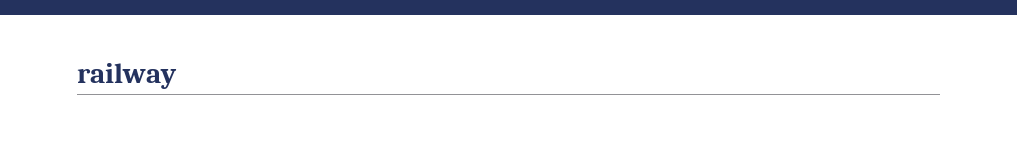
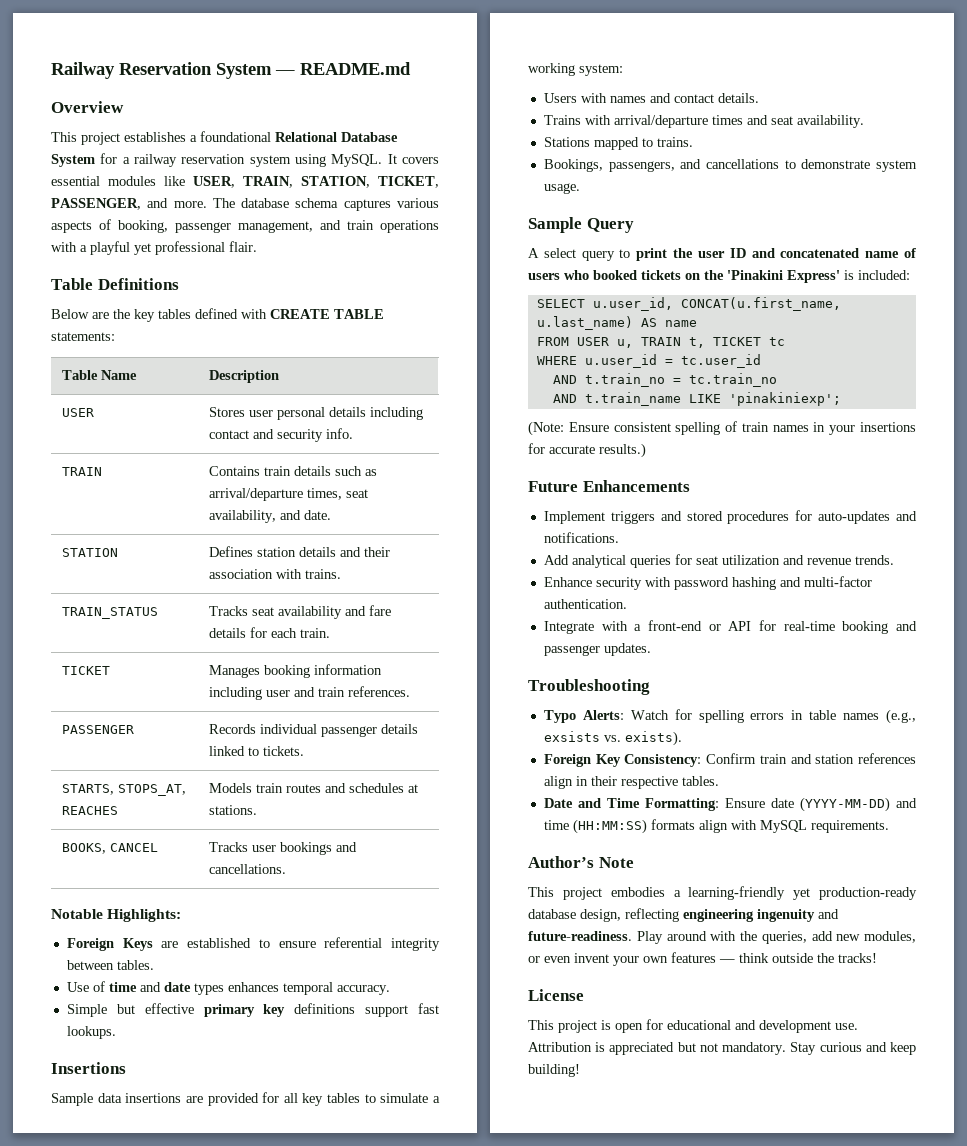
- railway
+ Railway Reservation System — README.md
+ Overview
+ This project establishes a foundational Relational Database System for a railway reservation system using MySQL. It covers essential modules like USER, TRAIN, STATION, TICKET, PASSENGER, and more. The database schema captures various aspects of booking, passenger management, and train operations with a playful yet professional flair.
+ Table Definitions
+ Below are the key tables defined with CREATE TABLE statements:
+ Table Name | Description
+ USER | Stores user personal details including contact and security info.
+ TRAIN | Contains train details such as arrival/departure times, seat availability, and date.
+ STATION | Defines station details and their association with trains.
+ TRAIN_STATUS | Tracks seat availability and fare details for each train.
+ TICKET | Manages booking information including user and train references.
+ PASSENGER | Records individual passenger details linked to tickets.
+ STARTS, STOPS_AT, REACHES | Models train routes and schedules at stations.
+ BOOKS, CANCEL | Tracks user bookings and cancellations.
+ Notable Highlights:
+ Foreign Keys are established to ensure referential integrity between tables.
+ Use of time and date types enhances temporal accuracy.
+ Simple but effective primary key definitions support fast lookups.
+ Insertions
+ Sample data insertions are provided for all key tables to simulate a working system:
+ Users with names and contact details.
+ Trains with arrival/departure times and seat availability.
+ Stations mapped to trains.
+ Bookings, passengers, and cancellations to demonstrate system usage.
+ Sample Query
+ A select query to print the user ID and concatenated name of users who booked tickets on the 'Pinakini Express' is included:
+ SELECT u.user_id, CONCAT(u.first_name, u.last_name) AS name
+ FROM USER u, TRAIN t, TICKET tc
+ WHERE u.user_id = tc.user_id
+ AND t.train_no = tc.train_no
+ AND t.train_name LIKE 'pinakiniexp';
+ (Note: Ensure consistent spelling of train names in your insertions for accurate results.)
+ Future Enhancements
+ Implement triggers and stored procedures for auto-updates and notifications.
+ Add analytical queries for seat utilization and revenue trends.
+ Enhance security with password hashing and multi-factor authentication.
+ Integrate with a front-end or API for real-time booking and passenger updates.
+ Troubleshooting
+ Typo Alerts: Watch for spelling errors in table names (e.g., exsists vs. exists).
+ Foreign Key Consistency: Confirm train and station references align in their respective tables.
+ Date and Time Formatting: Ensure date (YYYY-MM-DD) and time (HH:MM:SS) formats align with MySQL requirements.
+ Author’s Note
+ This project embodies a learning-friendly yet production-ready database design, reflecting engineering ingenuity and future-readiness. Play around with the queries, add new modules, or even invent your own features — think outside the tracks!
+ License
+ This project is open for educational and development use. Attribution is appreciated but not mandatory. Stay curious and keep building!

